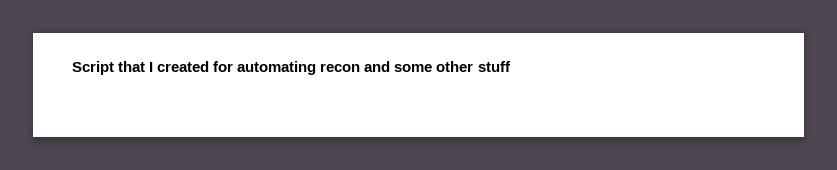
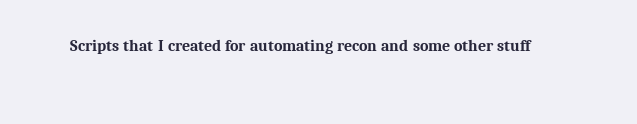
- Script that I created for automating recon and some other stuff
+ Scripts that I created for automating recon and some other stuff

